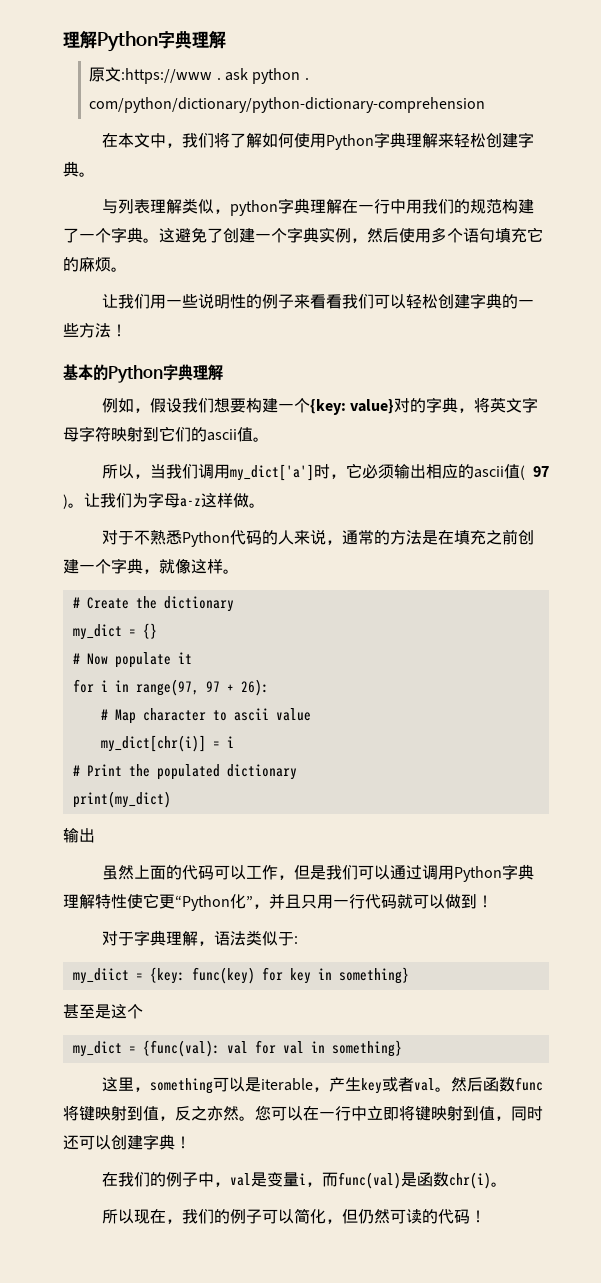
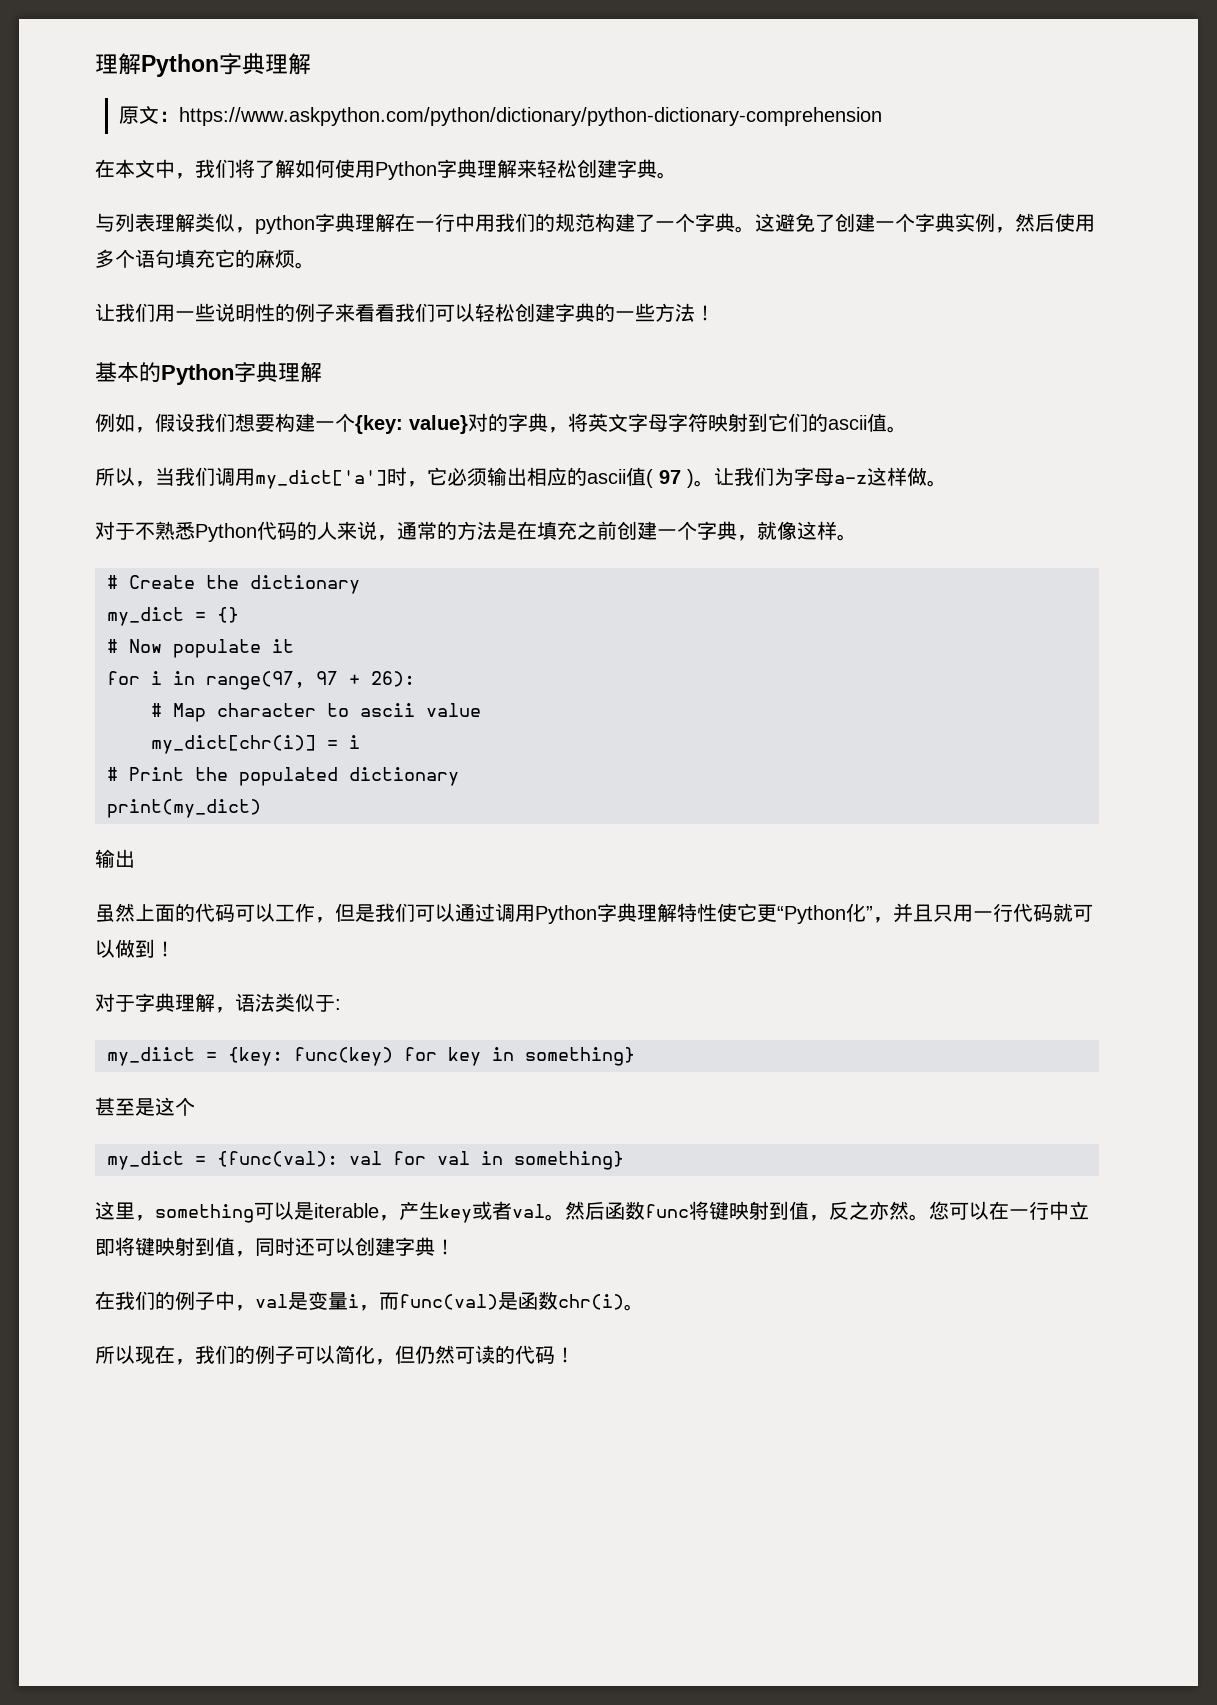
- 原文:https://www . ask python . com/python/dictionary/python-dictionary-comprehension
+ 原文：https://www.askpython.com/python/dictionary/python-dictionary-comprehension

